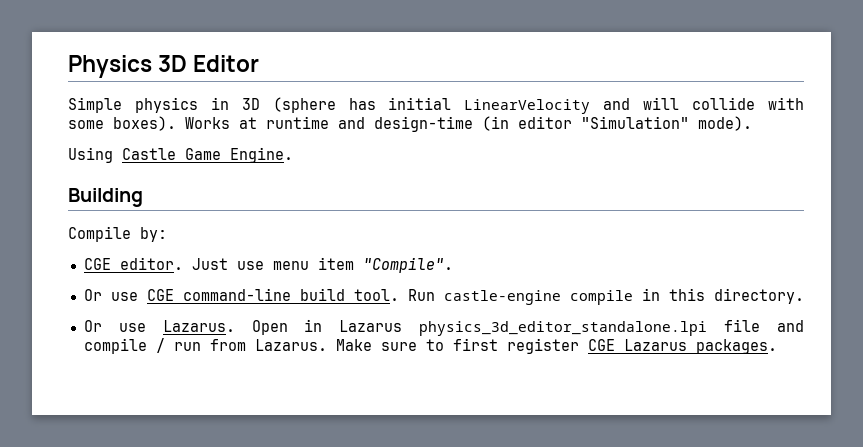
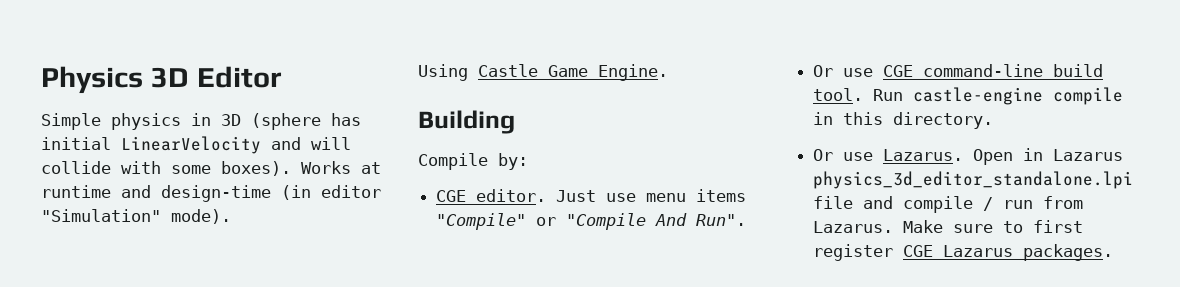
- Just use menu item "Compile".
+ Just use menu items "Compile" or "Compile And Run".

